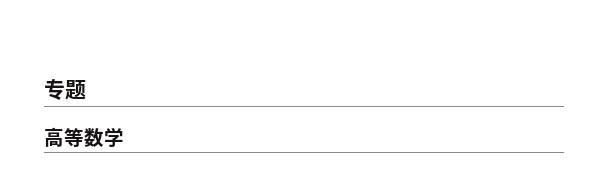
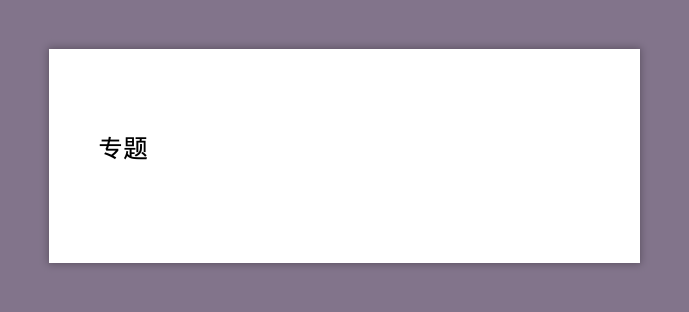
- 高等数学

